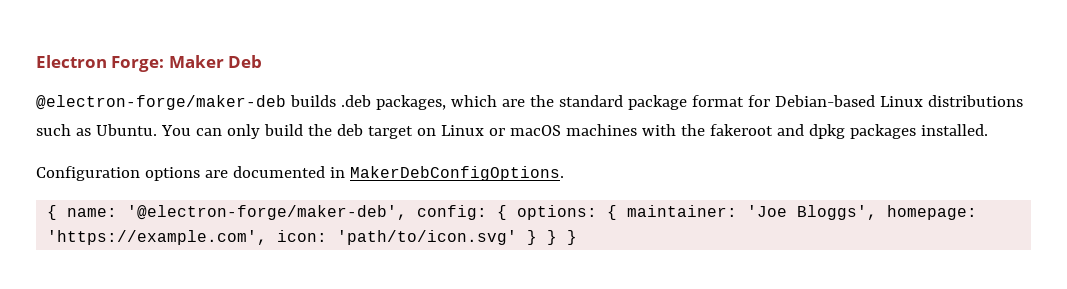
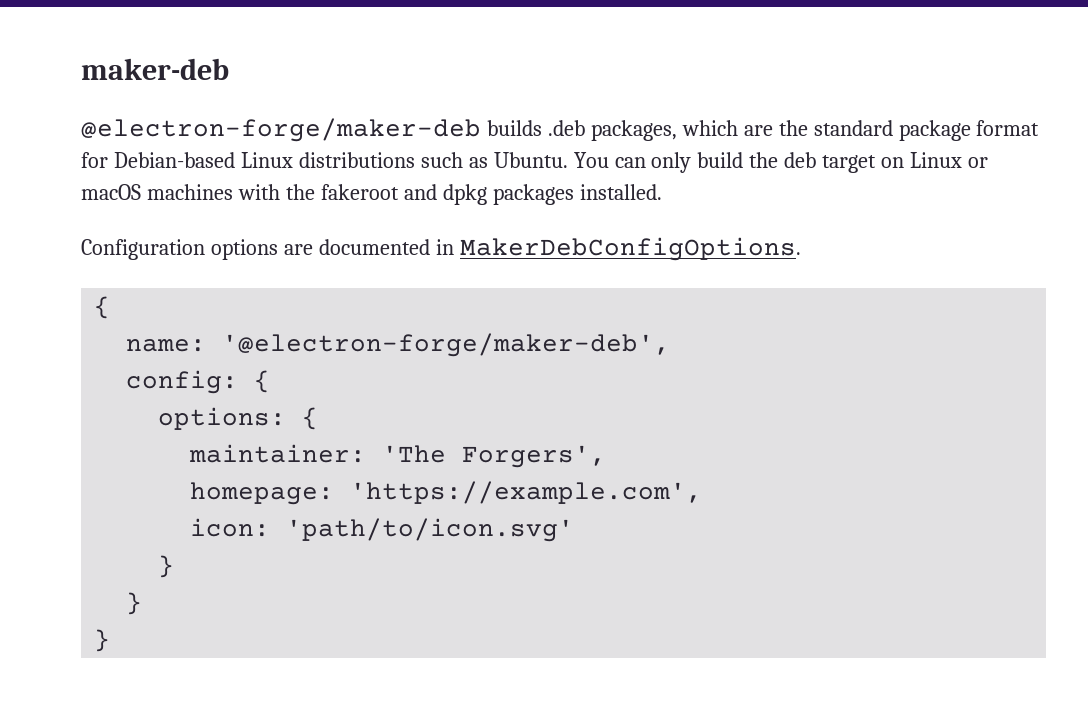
- Electron Forge: Maker Deb
+ maker-deb
  Configuration options are documented in MakerDebConfigOptions.
- { name: '@electron-forge/maker-deb', config: { options: { maintainer: 'Joe Bloggs', homepage: 'https://example.com', icon: 'path/to/icon.svg' } } }
+ {
+ name: '@electron-forge/maker-deb',
+ config: {
+ options: {
+ maintainer: 'The Forgers',
+ homepage: 'https://example.com',
+ icon: 'path/to/icon.svg'
+ }
+ }
+ }

